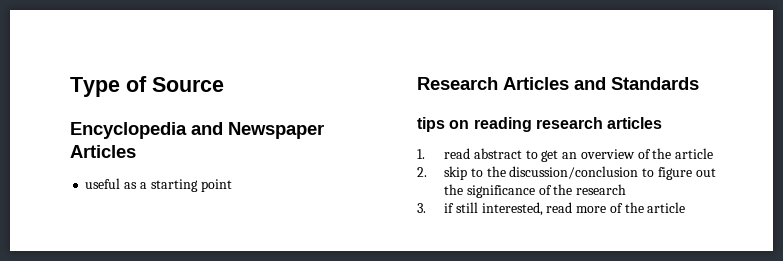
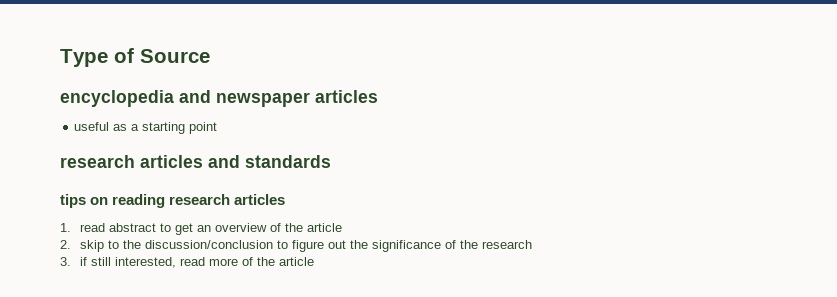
- Encyclopedia and Newspaper Articles
+ encyclopedia and newspaper articles
- Research Articles and Standards
+ research articles and standards

